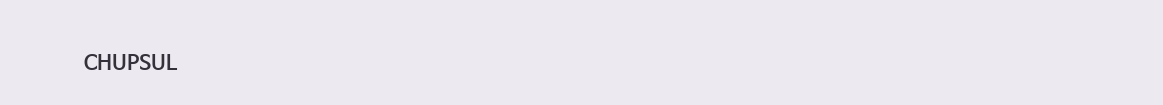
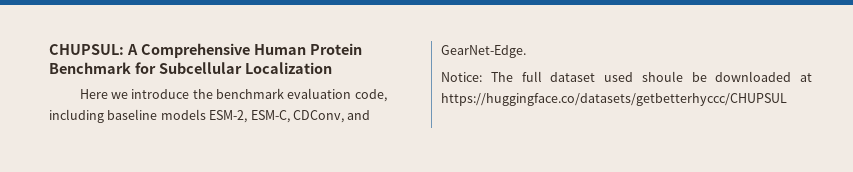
- CHUPSUL
+ CHUPSUL: A Comprehensive Human Protein Benchmark for Subcellular Localization
+ Here we introduce the benchmark evaluation code, including baseline models ESM-2, ESM-C, CDConv, and GearNet-Edge.
+ Notice: The full dataset used shoule be downloaded at https://huggingface.co/datasets/getbetterhyccc/CHUPSUL

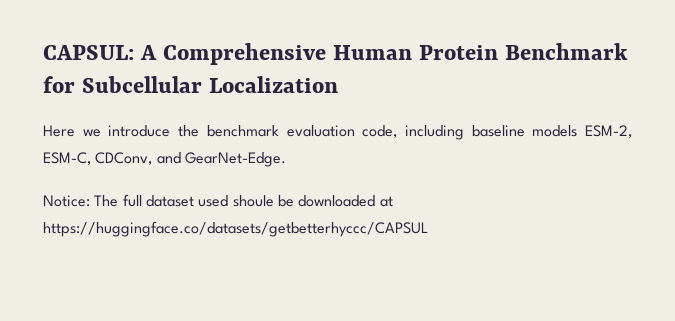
- CHUPSUL: A Comprehensive Human Protein Benchmark for Subcellular Localization
+ CAPSUL: A Comprehensive Human Protein Benchmark for Subcellular Localization
- Notice: The full dataset used shoule be downloaded at https://huggingface.co/datasets/getbetterhyccc/CHUPSUL
+ Notice: The full dataset used shoule be downloaded at https://huggingface.co/datasets/getbetterhyccc/CAPSUL

